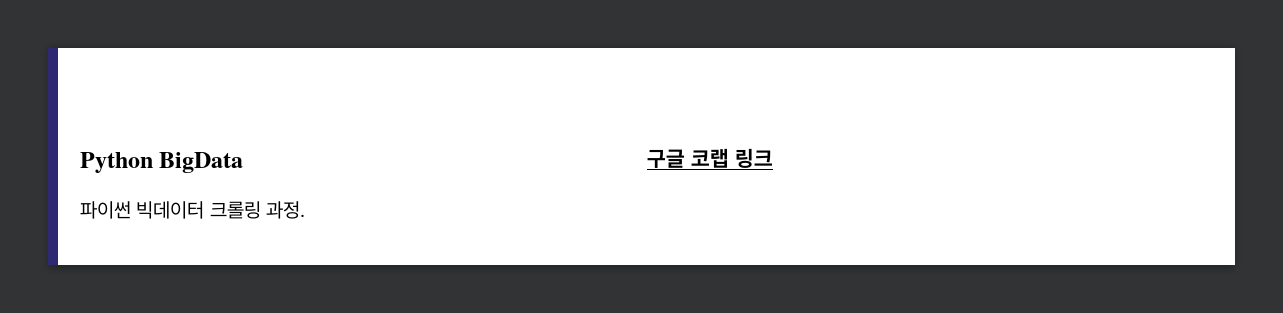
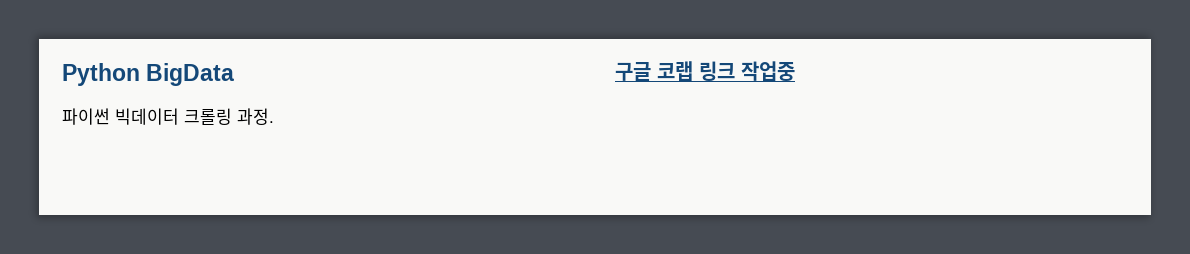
- 구글 코랩 링크
+ 구글 코랩 링크 작업중

